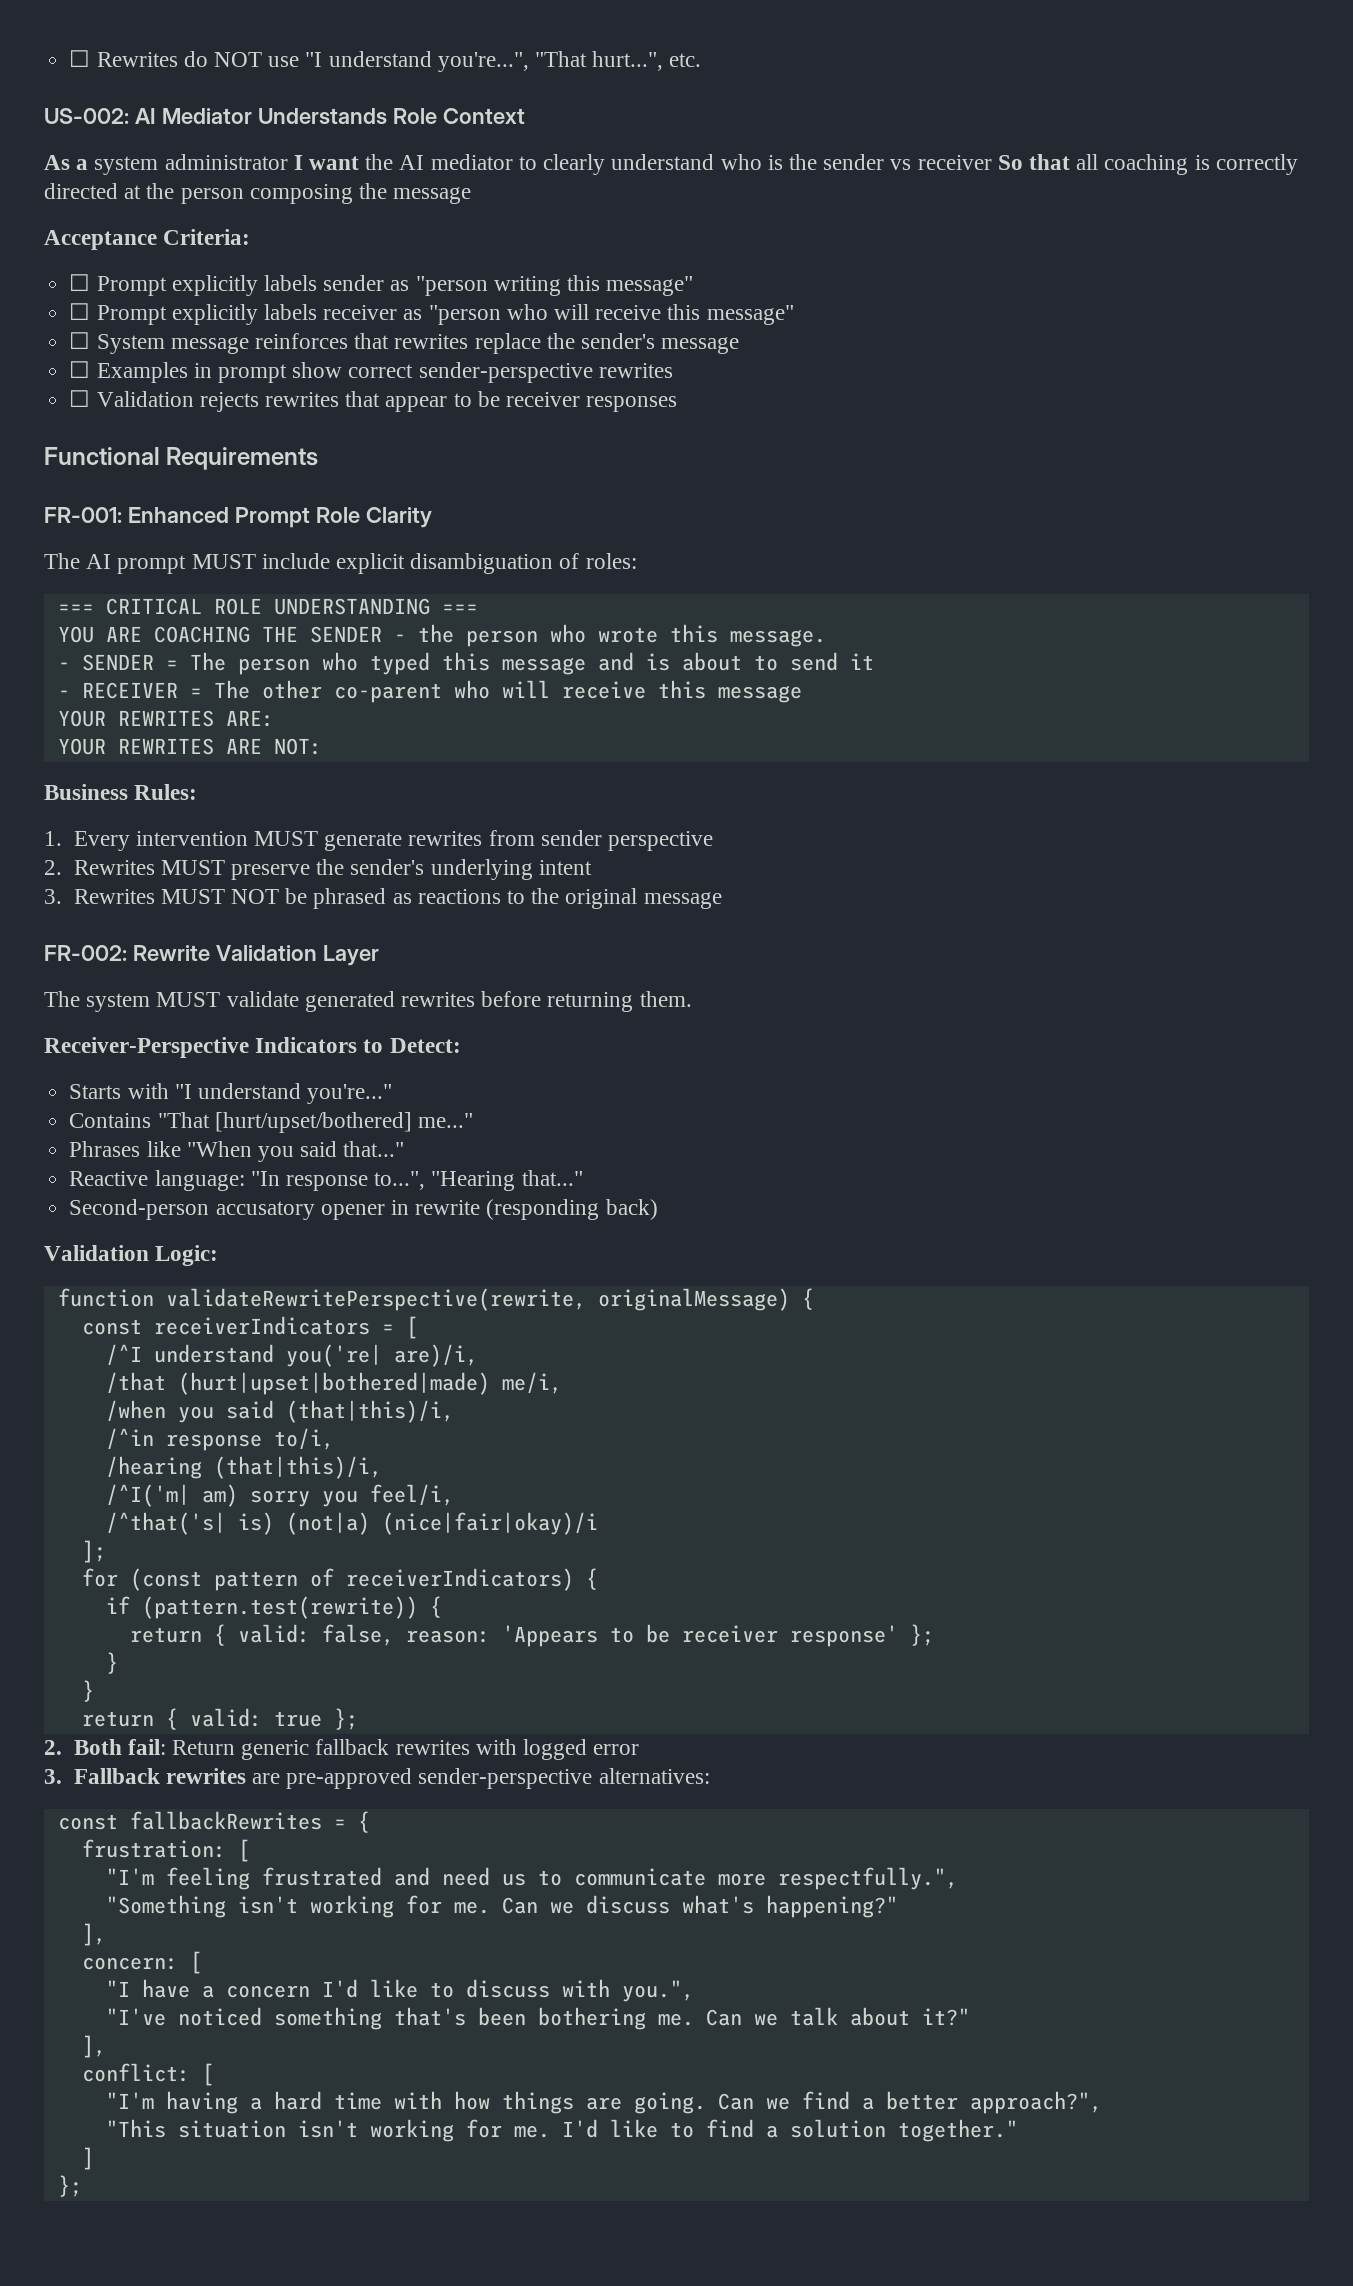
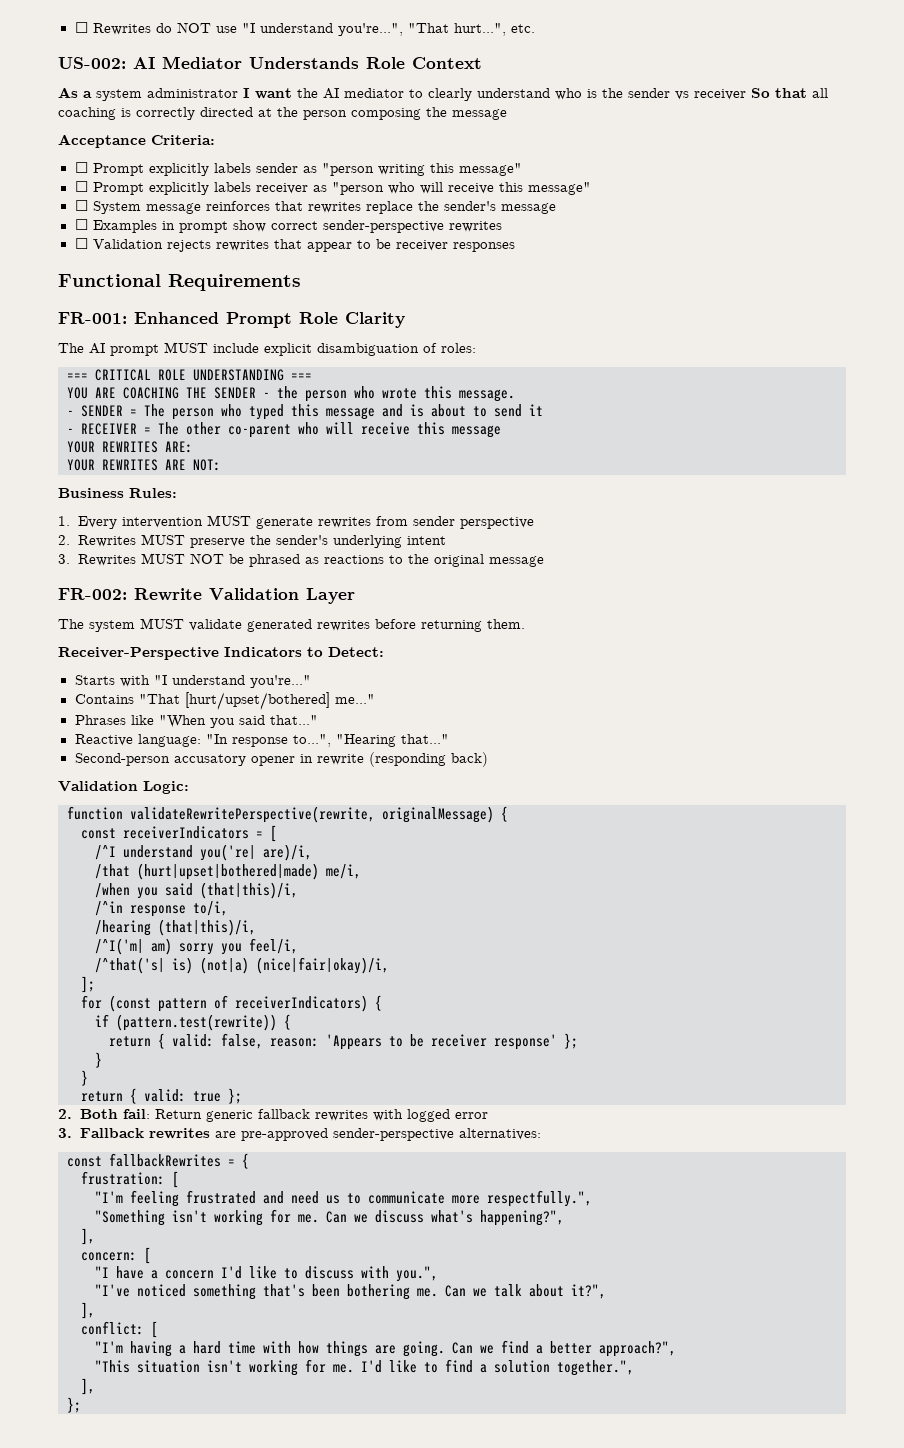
- /^that('s| is) (not|a) (nice|fair|okay)/i
+ /^that('s| is) (not|a) (nice|fair|okay)/i,
- Can we discuss what's happening?"
+ Can we discuss what's happening?",
- Can we talk about it?"
+ Can we talk about it?",
- I'd like to find a solution together."
- ]
+ I'd like to find a solution together.",
+ ],

